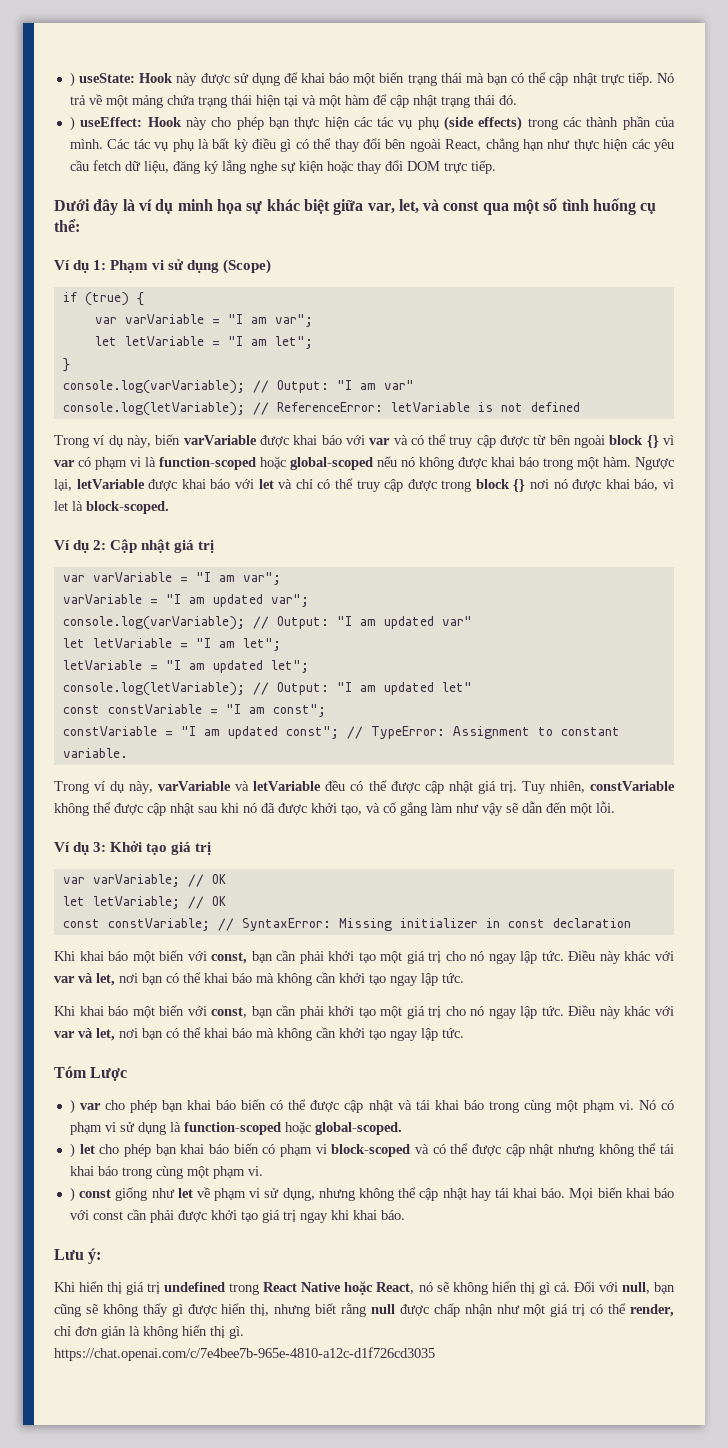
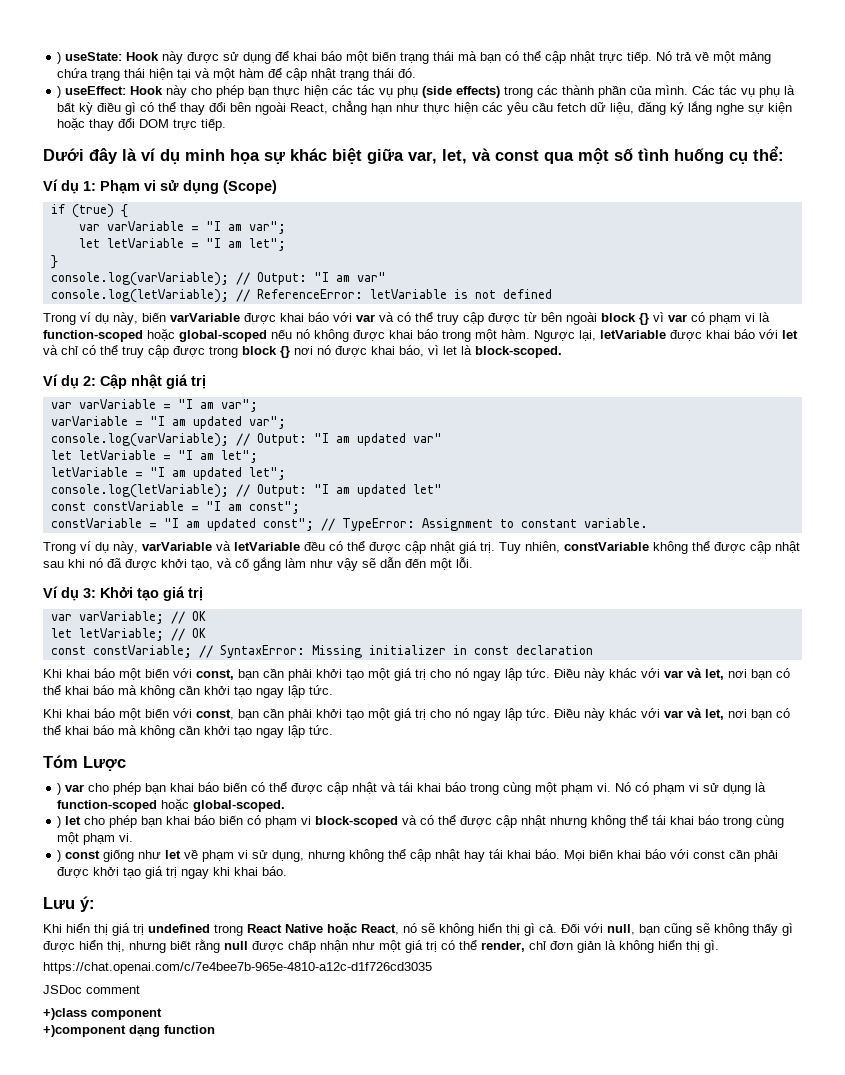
+ JSDoc comment
+ +)class component
+ +)component dạng function

